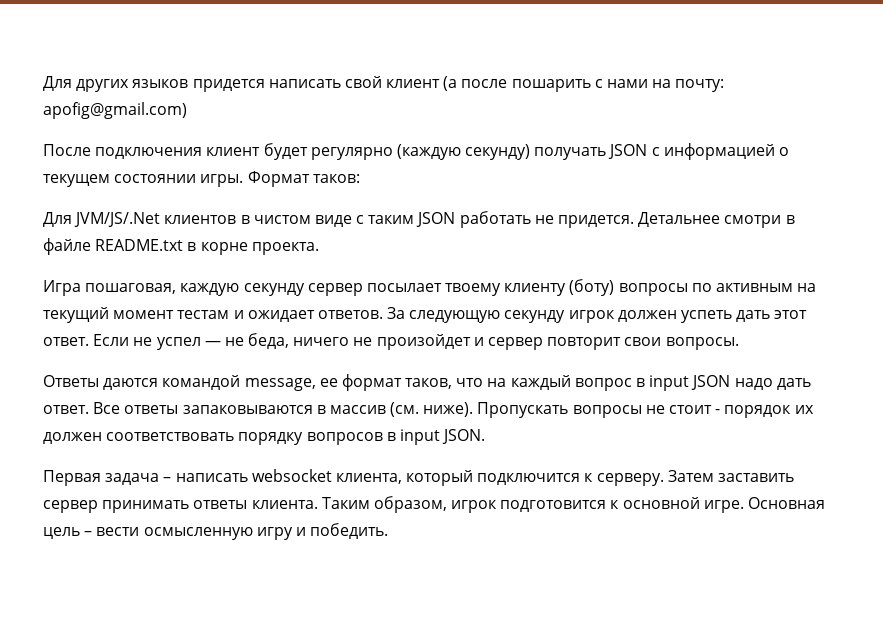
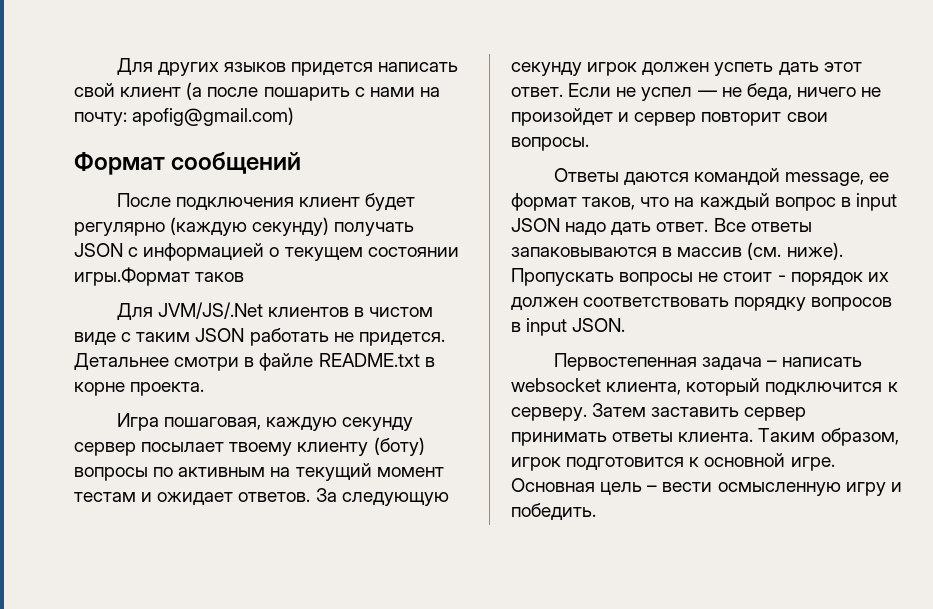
+ Формат сообщений
- После подключения клиент будет регулярно (каждую секунду) получать JSON c информацией о текущем состоянии игры. Формат таков:
+ После подключения клиент будет регулярно (каждую секунду) получать JSON c информацией о текущем состоянии игры.Формат таков
- Первая задача – написать websocket клиента, который подключится к серверу.
+ Первостепенная задача – написать websocket клиента, который подключится к серверу.

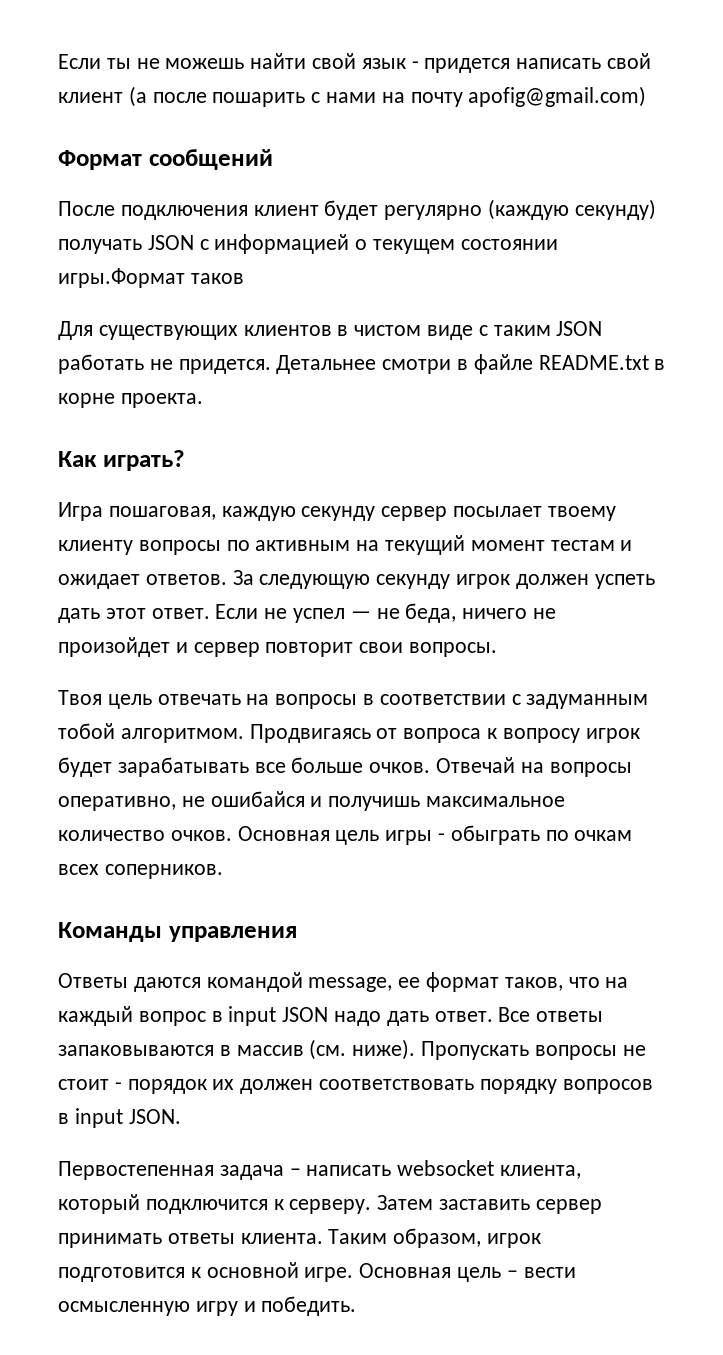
- Для других языков придется написать свой клиент (а после пошарить с нами на почту: apofig@gmail.com)
+ Если ты не можешь найти свой язык - придется написать свой клиент (а после пошарить с нами на почту apofig@gmail.com)
- Для JVM/JS/.Net клиентов в чистом виде с таким JSON работать не придется.
+ Для существующих клиентов в чистом виде с таким JSON работать не придется.
+ Как играть?
- Игра пошаговая, каждую секунду сервер посылает твоему клиенту (боту) вопросы по активным на текущий момент тестам и ожидает ответов.
+ Игра пошаговая, каждую секунду сервер посылает твоему клиенту вопросы по активным на текущий момент тестам и ожидает ответов.
+ Твоя цель отвечать на вопросы в соответствии с задуманным тобой алгоритмом. Продвигаясь от вопроса к вопросу игрок будет зарабатывать все больше очков. Отвечай на вопросы оперативно, не ошибайся и получишь максимальное количество очков. Основная цель игры - обыграть по очкам всех соперников.
+ Команды управления

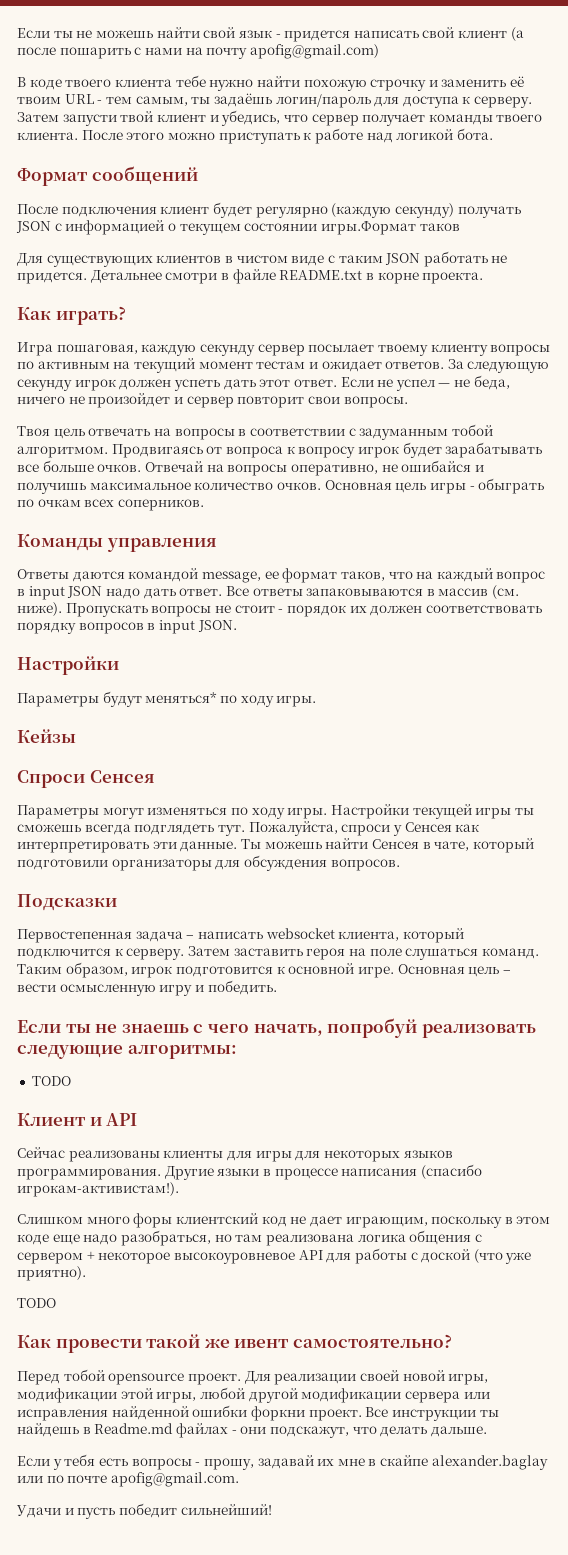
+ В коде твоего клиента тебе нужно найти похожую строчку и заменить её твоим URL - тем самым, ты задаёшь логин/пароль для доступа к серверу. Затем запусти твой клиент и убедись, что сервер получает команды твоего клиента. После этого можно приступать к работе над логикой бота.
  Пропускать вопросы не стоит - порядок их должен соответствовать порядку вопросов в input JSON.
+ Настройки
+ Параметры будут меняться* по ходу игры.
+ Кейзы
+ Спроси Сенсея
+ Параметры могут изменяться по ходу игры. Настройки текущей игры ты сможешь всегда подглядеть тут. Пожалуйста, спроси у Сенсея как интерпретировать эти данные. Ты можешь найти Сенсея в чате, который подготовили организаторы для обсуждения вопросов.
+ Подсказки
- Затем заставить сервер принимать ответы клиента.
+ Затем заставить героя на поле слушаться команд.
+ Если ты не знаешь с чего начать, попробуй реализовать следующие алгоритмы:
+ TODO
+ Клиент и API
+ Сейчас реализованы клиенты для игры для некоторых языков программирования. Другие языки в процессе написания (спасибо игрокам-активистам!).
+ Слишком много форы клиентский код не дает играющим, поскольку в этом коде еще надо разобраться, но там реализована логика общения с сервером + некоторое высокоуровневое API для работы с доской (что уже приятно).
+ TODO
+ Как провести такой же ивент самостоятельно?
+ Перед тобой opensource проект. Для реализации своей новой игры, модификации этой игры, любой другой модификации сервера или исправления найденной ошибки форкни проект. Все инструкции ты найдешь в Readme.md файлах - они подскажут, что делать дальше.
+ Если у тебя есть вопросы - прошу, задавай их мне в скайпе alexander.baglay или по почте apofig@gmail.com.
+ Удачи и пусть победит сильнейший!

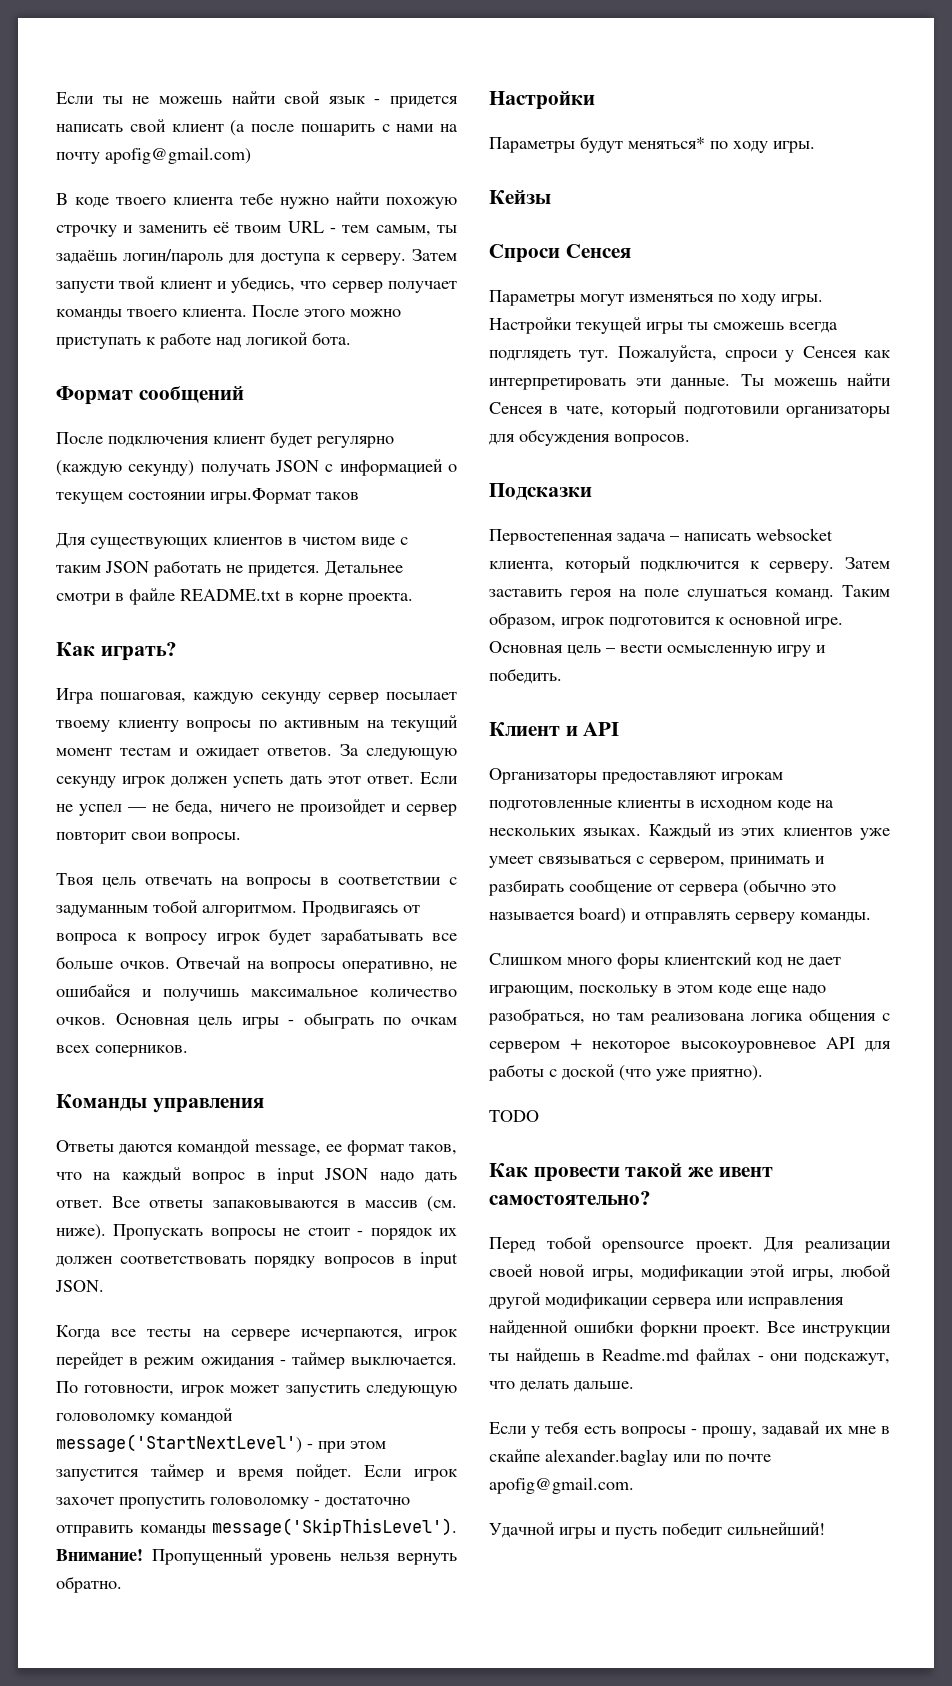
+ Когда все тесты на сервере исчерпаются, игрок перейдет в режим ожидания - таймер выключается. По готовности, игрок может запустить следующую головоломку командой message('StartNextLevel') - при этом запустится таймер и время пойдет. Если игрок захочет пропустить головоломку - достаточно отправить команды message('SkipThisLevel'). Внимание! Пропущенный уровень нельзя вернуть обратно.
- Если ты не знаешь с чего начать, попробуй реализовать следующие алгоритмы:
- TODO
  Клиент и API
- Сейчас реализованы клиенты для игры для некоторых языков программирования. Другие языки в процессе написания (спасибо игрокам-активистам!).
+ Организаторы предоставляют игрокам подготовленные клиенты в исходном коде на нескольких языках. Каждый из этих клиентов уже умеет связываться с сервером, принимать и разбирать сообщение от сервера (обычно это называется board) и отправлять серверу команды.
- Удачи и пусть победит сильнейший!
+ Удачной игры и пусть победит сильнейший!

